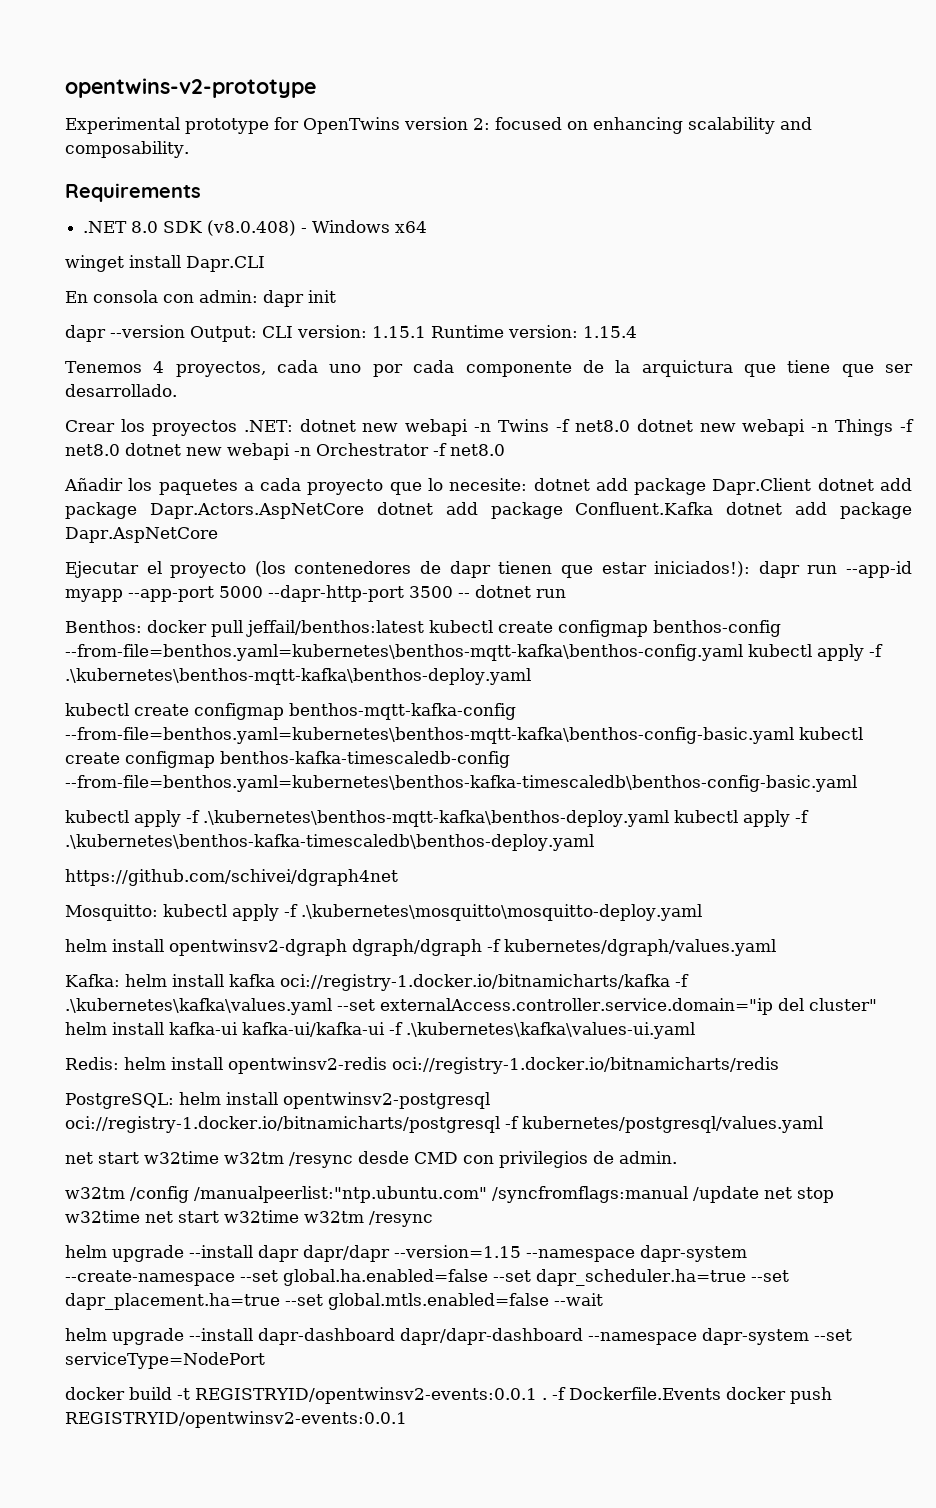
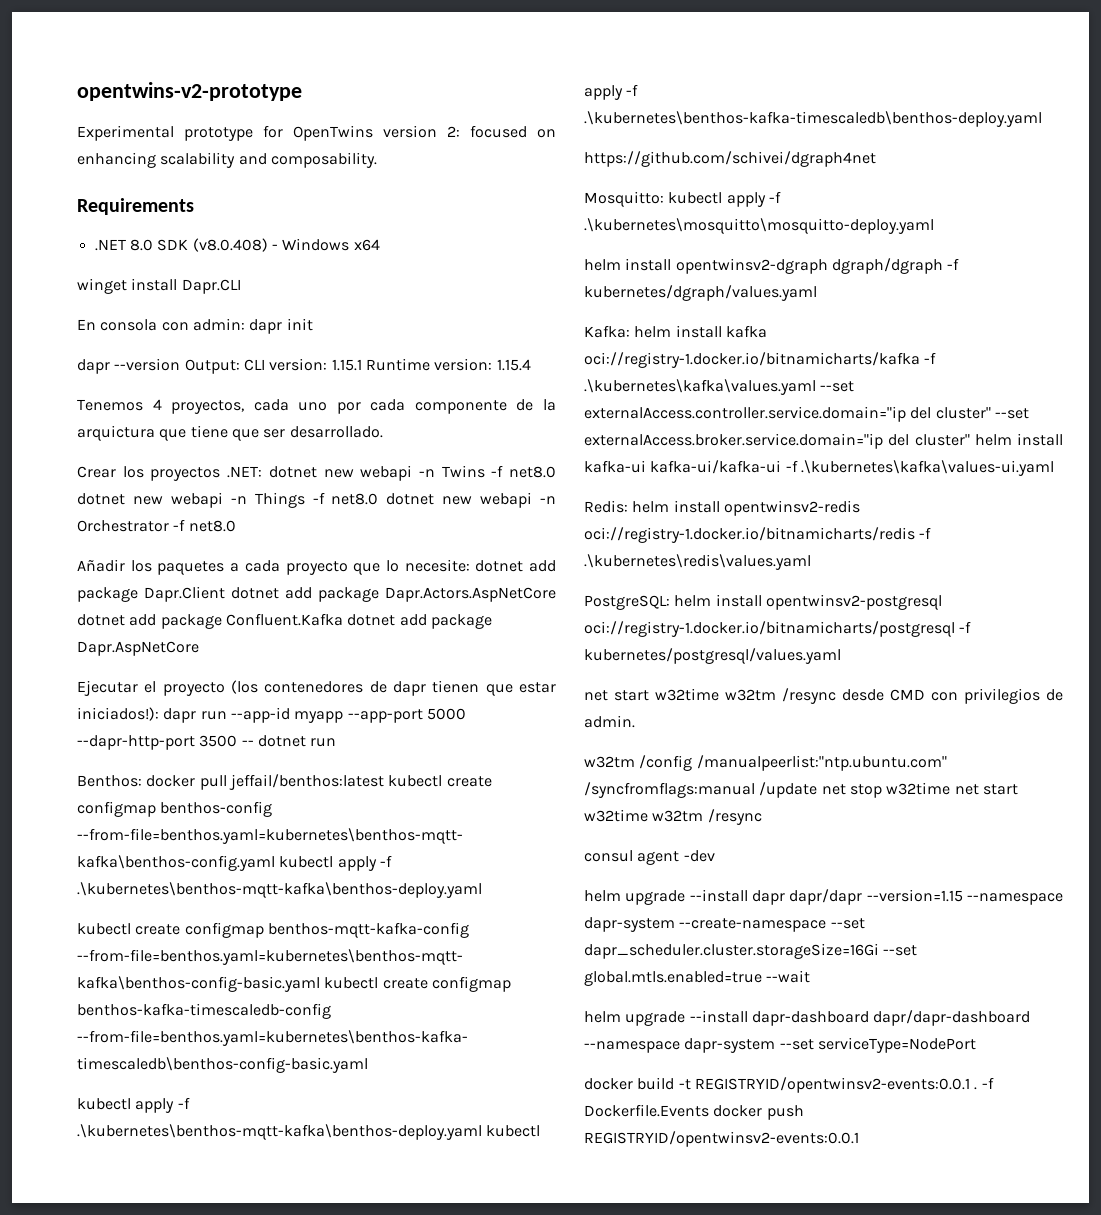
- Kafka: helm install kafka oci://registry-1.docker.io/bitnamicharts/kafka -f .\kubernetes\kafka\values.yaml --set externalAccess.controller.service.domain="ip del cluster" helm install kafka-ui kafka-ui/kafka-ui -f .\kubernetes\kafka\values-ui.yaml
+ Kafka: helm install kafka oci://registry-1.docker.io/bitnamicharts/kafka -f .\kubernetes\kafka\values.yaml --set externalAccess.controller.service.domain="ip del cluster" --set externalAccess.broker.service.domain="ip del cluster" helm install kafka-ui kafka-ui/kafka-ui -f .\kubernetes\kafka\values-ui.yaml
- Redis: helm install opentwinsv2-redis oci://registry-1.docker.io/bitnamicharts/redis
+ Redis: helm install opentwinsv2-redis oci://registry-1.docker.io/bitnamicharts/redis -f .\kubernetes\redis\values.yaml
+ consul agent -dev
- helm upgrade --install dapr dapr/dapr --version=1.15 --namespace dapr-system --create-namespace --set global.ha.enabled=false --set dapr_scheduler.ha=true --set dapr_placement.ha=true --set global.mtls.enabled=false --wait
+ helm upgrade --install dapr dapr/dapr --version=1.15 --namespace dapr-system --create-namespace --set dapr_scheduler.cluster.storageSize=16Gi --set global.mtls.enabled=true --wait

